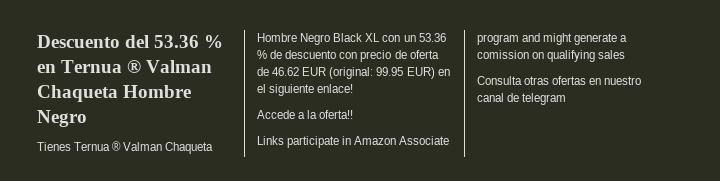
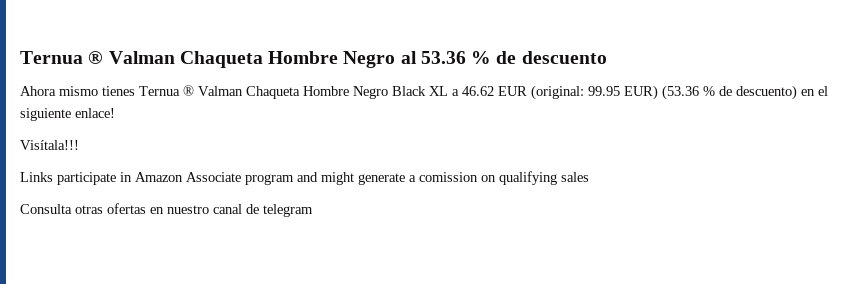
- Descuento del 53.36 % en Ternua ® Valman Chaqueta Hombre Negro
- Tienes Ternua ® Valman Chaqueta Hombre Negro Black XL con un 53.36 % de descuento con precio de oferta de 46.62 EUR (original: 99.95 EUR) en el siguiente enlace!
+ Ternua ® Valman Chaqueta Hombre Negro al 53.36 % de descuento
+ Ahora mismo tienes Ternua ® Valman Chaqueta Hombre Negro Black XL a 46.62 EUR (original: 99.95 EUR) (53.36 % de descuento) en el siguiente enlace!
- Accede a la oferta!!
+ Visítala!!!

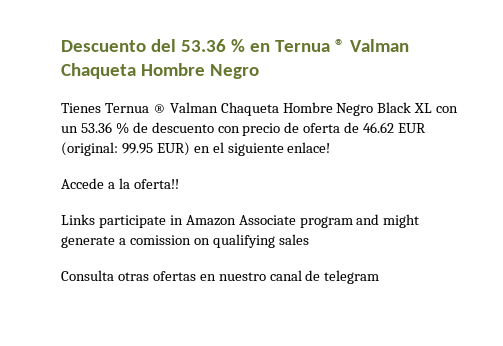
- Ternua ® Valman Chaqueta Hombre Negro al 53.36 % de descuento
- Ahora mismo tienes Ternua ® Valman Chaqueta Hombre Negro Black XL a 46.62 EUR (original: 99.95 EUR) (53.36 % de descuento) en el siguiente enlace!
+ Descuento del 53.36 % en Ternua ® Valman Chaqueta Hombre Negro
+ Tienes Ternua ® Valman Chaqueta Hombre Negro Black XL con un 53.36 % de descuento con precio de oferta de 46.62 EUR (original: 99.95 EUR) en el siguiente enlace!
- Visítala!!!
+ Accede a la oferta!!

